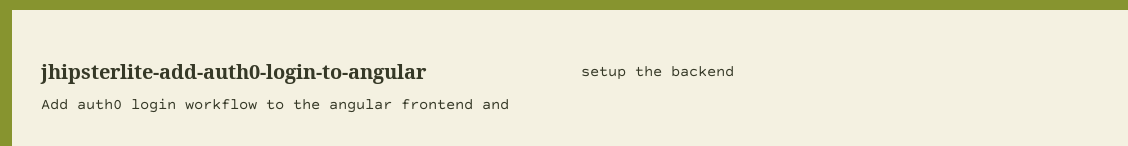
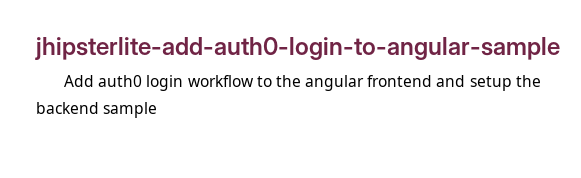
- jhipsterlite-add-auth0-login-to-angular
+ jhipsterlite-add-auth0-login-to-angular-sample
- Add auth0 login workflow to the angular frontend and setup the backend
+ Add auth0 login workflow to the angular frontend and setup the backend sample

